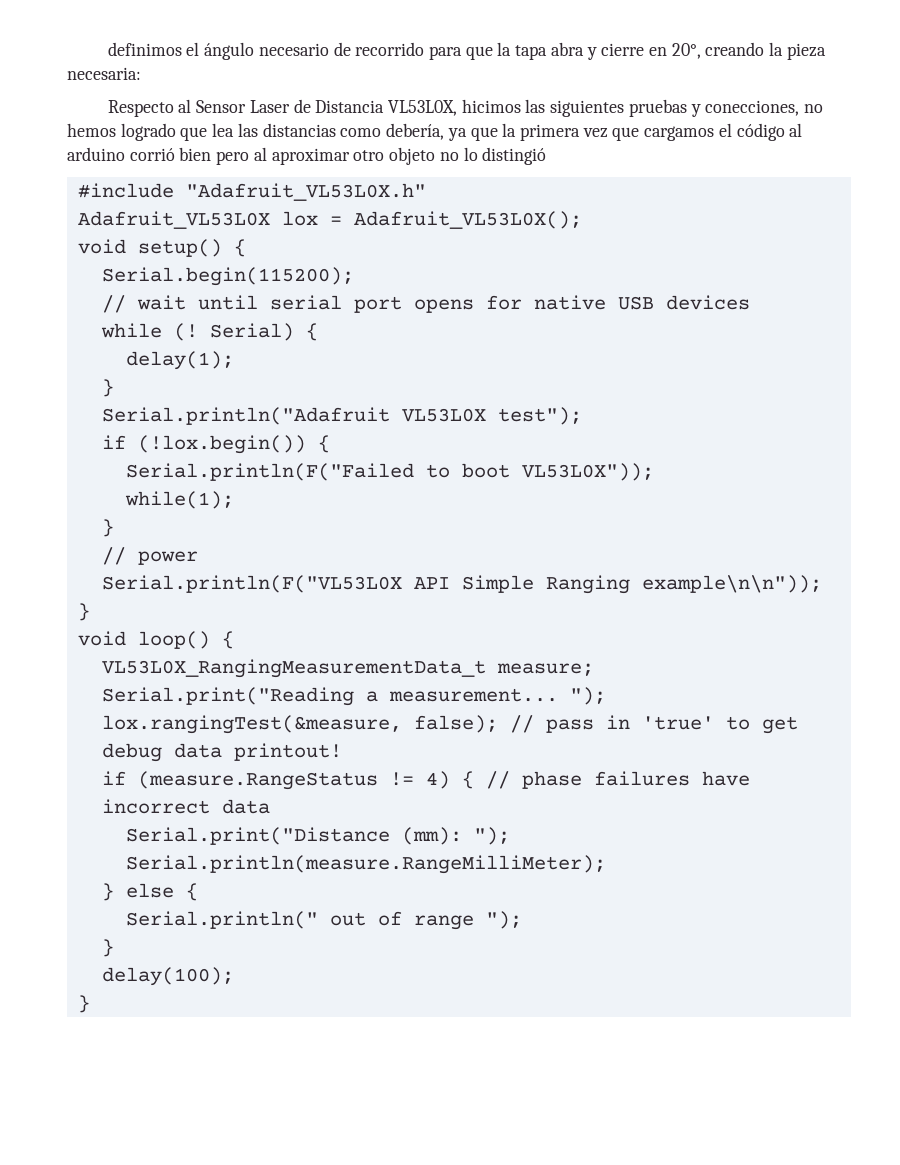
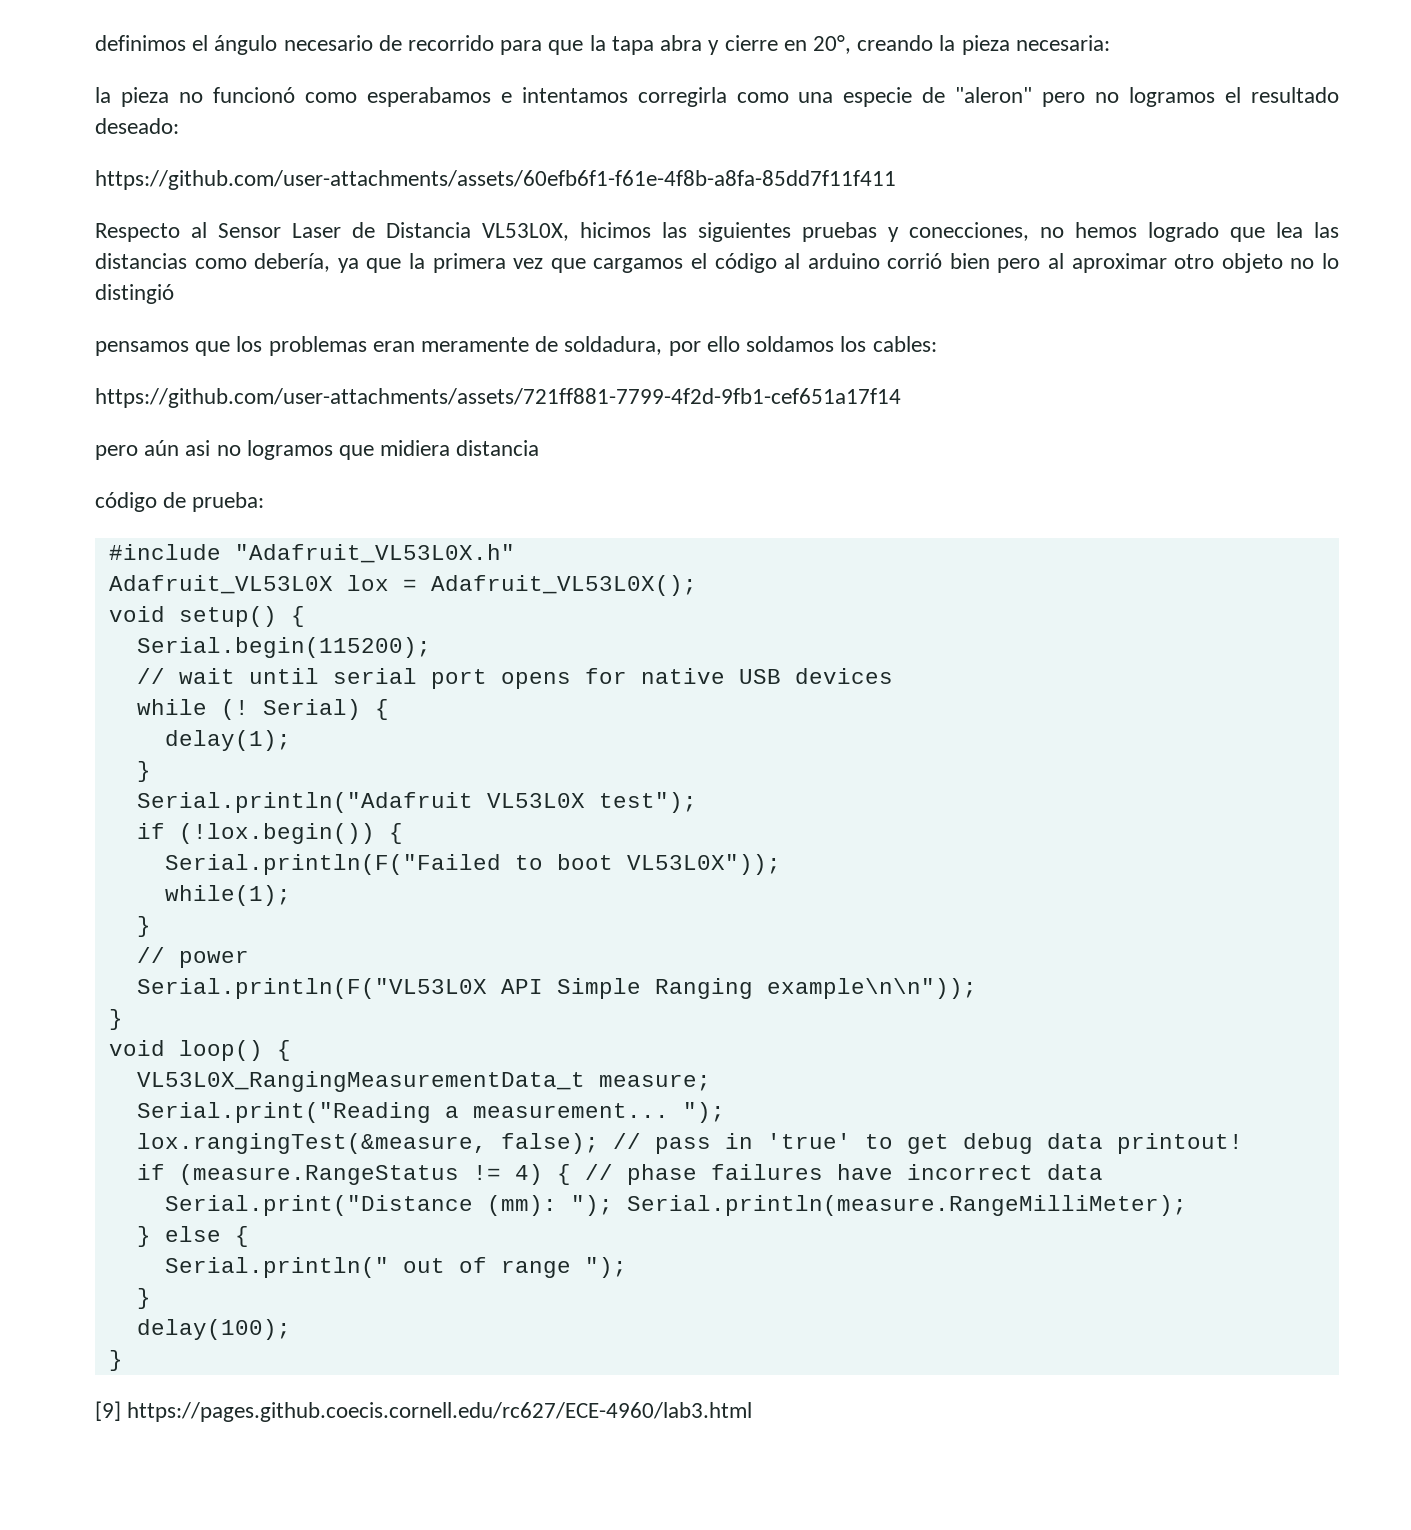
+ la pieza no funcionó como esperabamos e intentamos corregirla como una especie de "aleron" pero no logramos el resultado deseado:
+ https://github.com/user-attachments/assets/60efb6f1-f61e-4f8b-a8fa-85dd7f11f411
+ pensamos que los problemas eran meramente de soldadura, por ello soldamos los cables:
+ https://github.com/user-attachments/assets/721ff881-7799-4f2d-9fb1-cef651a17f14
+ pero aún asi no logramos que midiera distancia
+ código de prueba:
+ [9] https://pages.github.coecis.cornell.edu/rc627/ECE-4960/lab3.html

